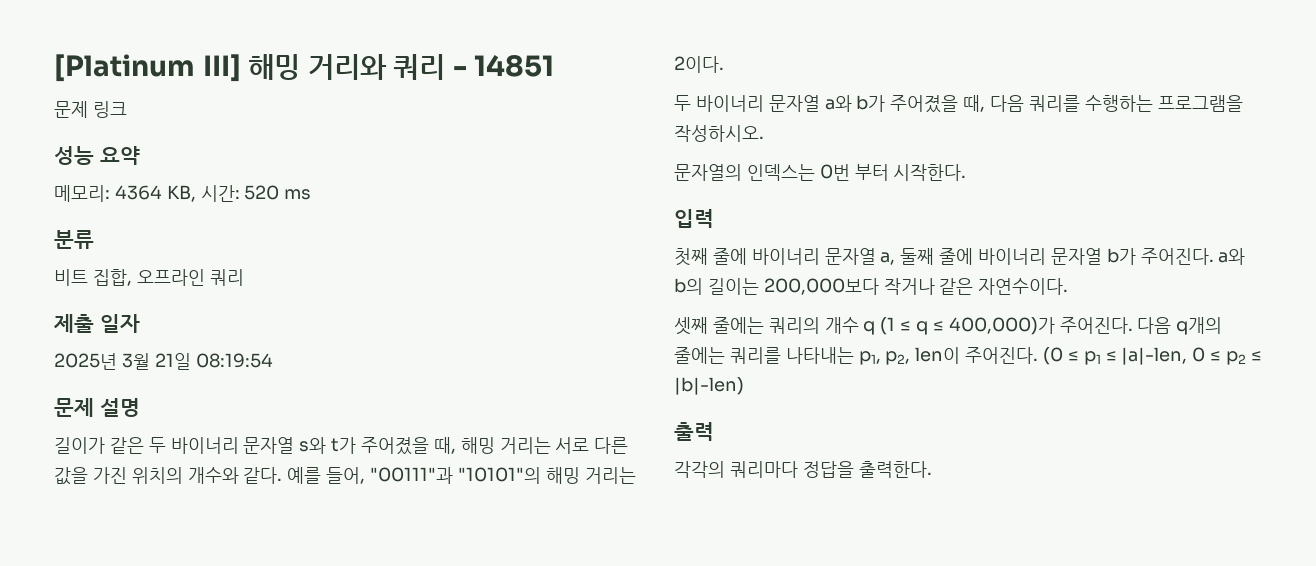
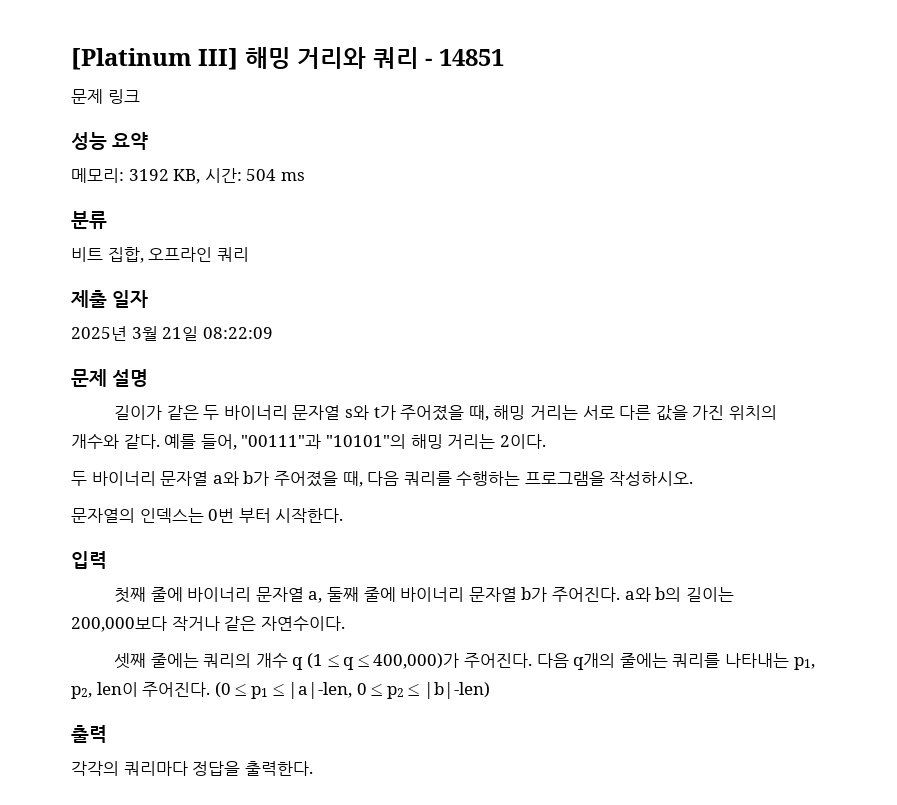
- 메모리: 4364 KB, 시간: 520 ms
+ 메모리: 3192 KB, 시간: 504 ms
- 2025년 3월 21일 08:19:54
+ 2025년 3월 21일 08:22:09

